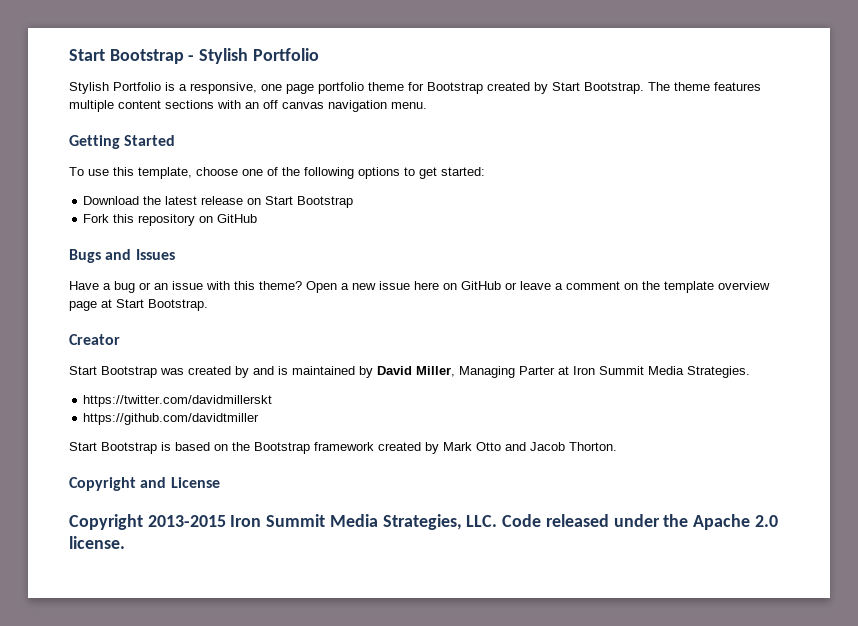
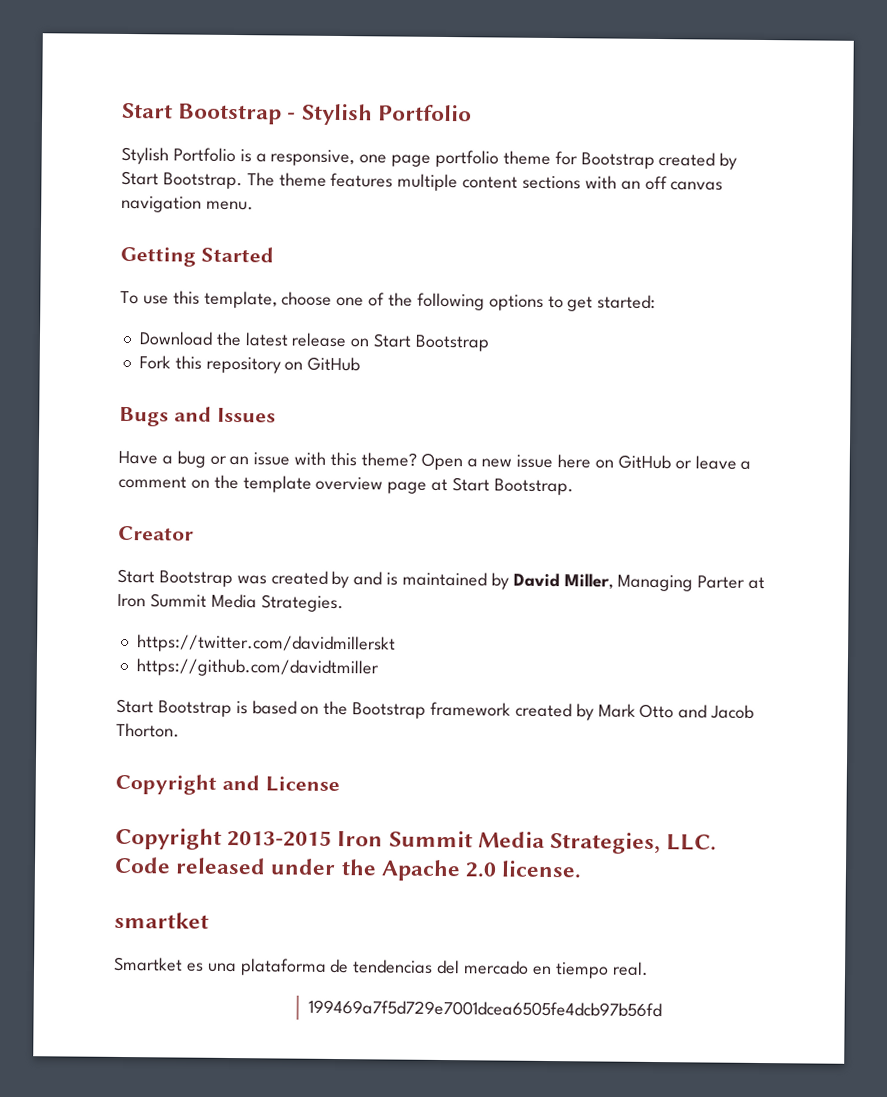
+ smartket
+ Smartket es una plataforma de tendencias del mercado en tiempo real.
+ 199469a7f5d729e7001dcea6505fe4dcb97b56fd

